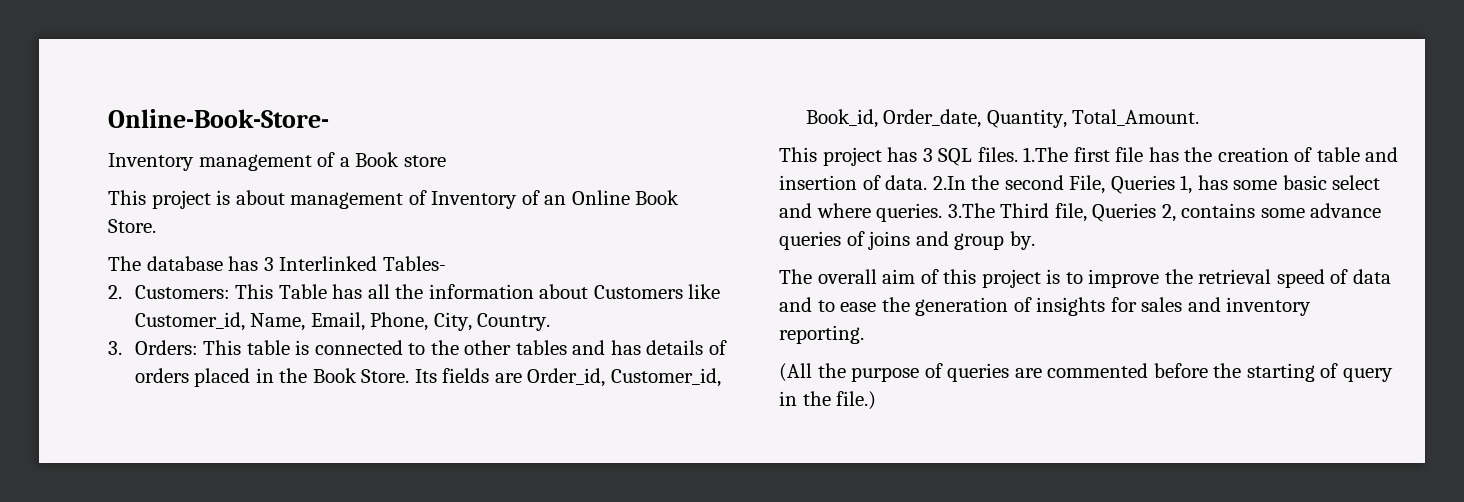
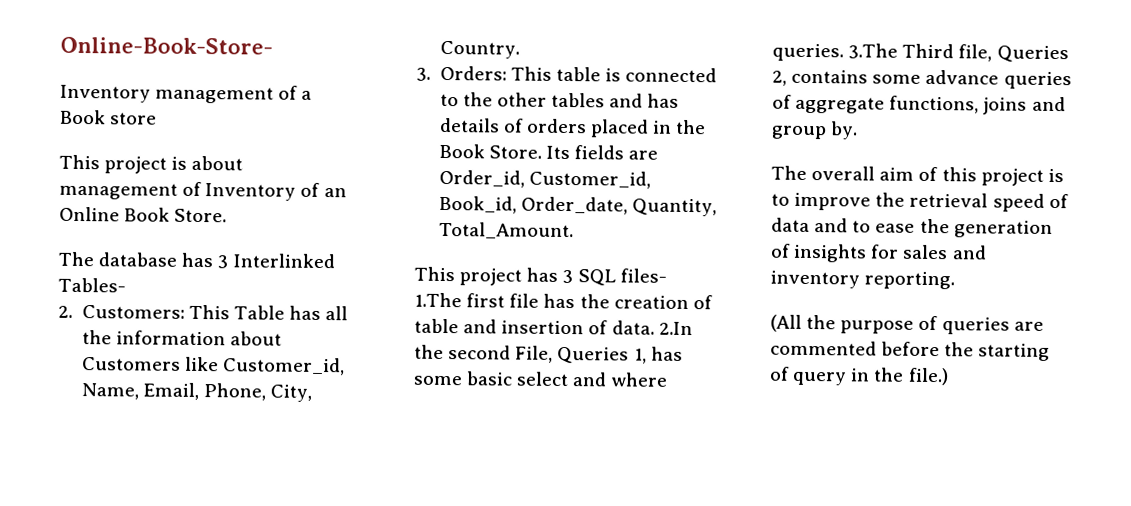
- This project has 3 SQL files. 1.The first file has the creation of table and insertion of data.
+ This project has 3 SQL files- 1.The first file has the creation of table and insertion of data.
- 3.The Third file, Queries 2, contains some advance queries of joins and group by.
+ 3.The Third file, Queries 2, contains some advance queries of aggregate functions, joins and group by.

